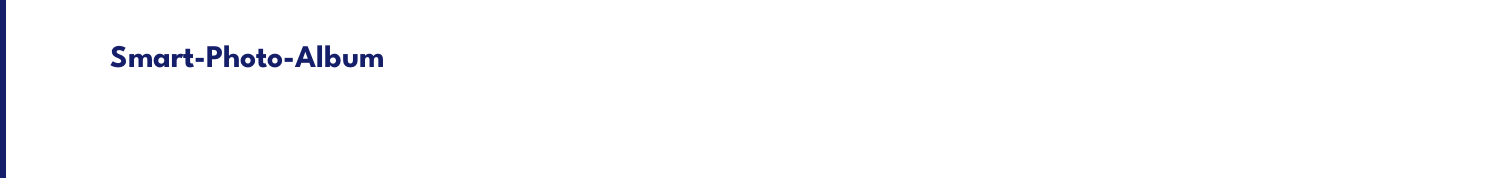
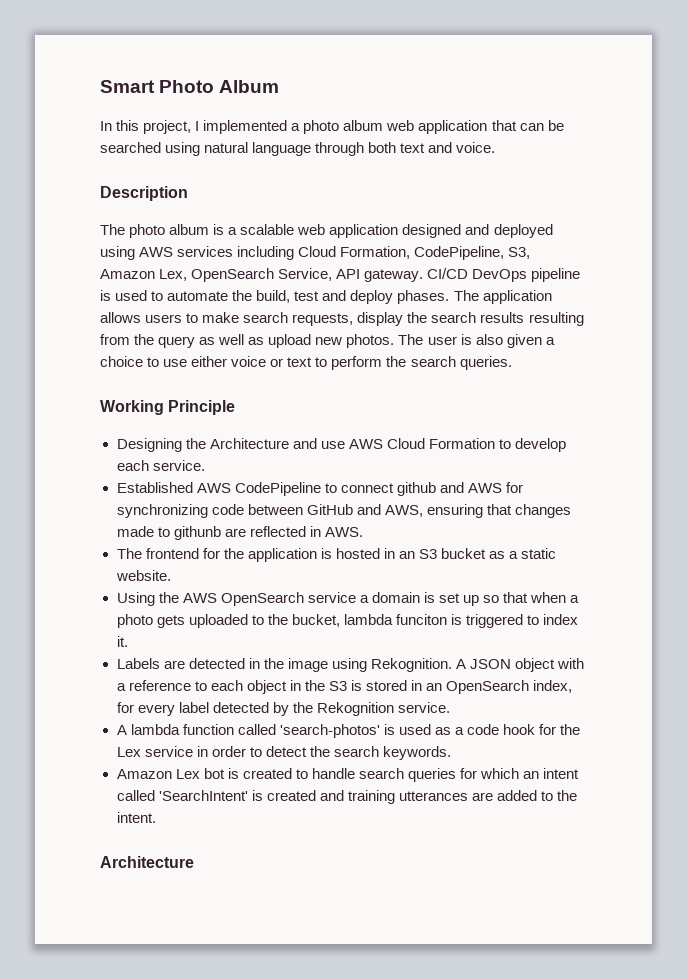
- Smart-Photo-Album
+ Smart Photo Album
+ In this project, I implemented a photo album web application that can be searched using natural language through both text and voice.
+ Description
+ The photo album is a scalable web application designed and deployed using AWS services including Cloud Formation, CodePipeline, S3, Amazon Lex, OpenSearch Service, API gateway. CI/CD DevOps pipeline is used to automate the build, test and deploy phases. The application allows users to make search requests, display the search results resulting from the query as well as upload new photos. The user is also given a choice to use either voice or text to perform the search queries.
+ Working Principle
+ Designing the Architecture and use AWS Cloud Formation to develop each service.
+ Established AWS CodePipeline to connect github and AWS for synchronizing code between GitHub and AWS, ensuring that changes made to githunb are reflected in AWS.
+ The frontend for the application is hosted in an S3 bucket as a static website.
+ Using the AWS OpenSearch service a domain is set up so that when a photo gets uploaded to the bucket, lambda funciton is triggered to index it.
+ Labels are detected in the image using Rekognition. A JSON object with a reference to each object in the S3 is stored in an OpenSearch index, for every label detected by the Rekognition service.
+ A lambda function called 'search-photos' is used as a code hook for the Lex service in order to detect the search keywords.
+ Amazon Lex bot is created to handle search queries for which an intent called 'SearchIntent' is created and training utterances are added to the intent.
+ Architecture

